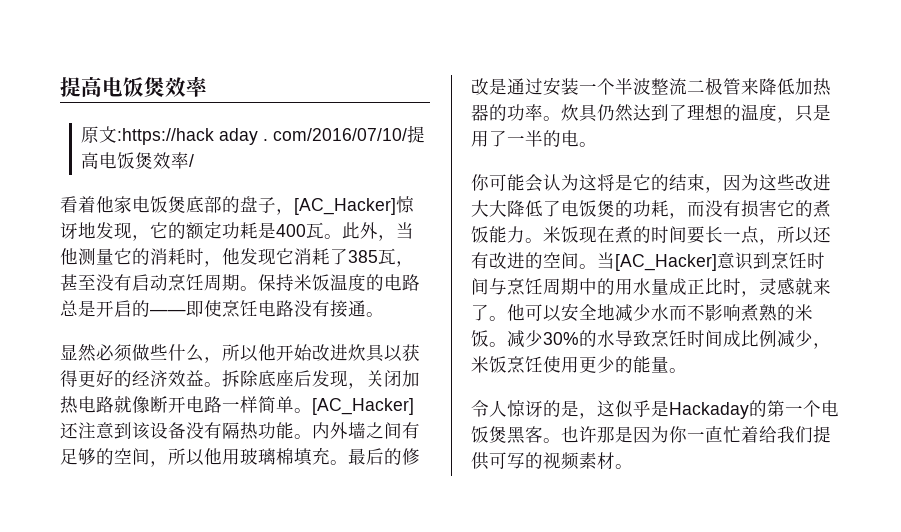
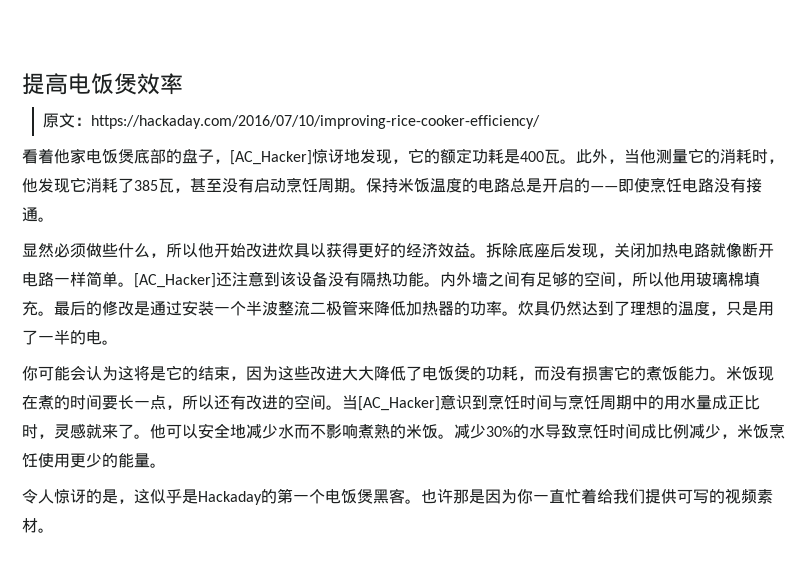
- 原文:https://hack aday . com/2016/07/10/提高电饭煲效率/
+ 原文：https://hackaday.com/2016/07/10/improving-rice-cooker-efficiency/

